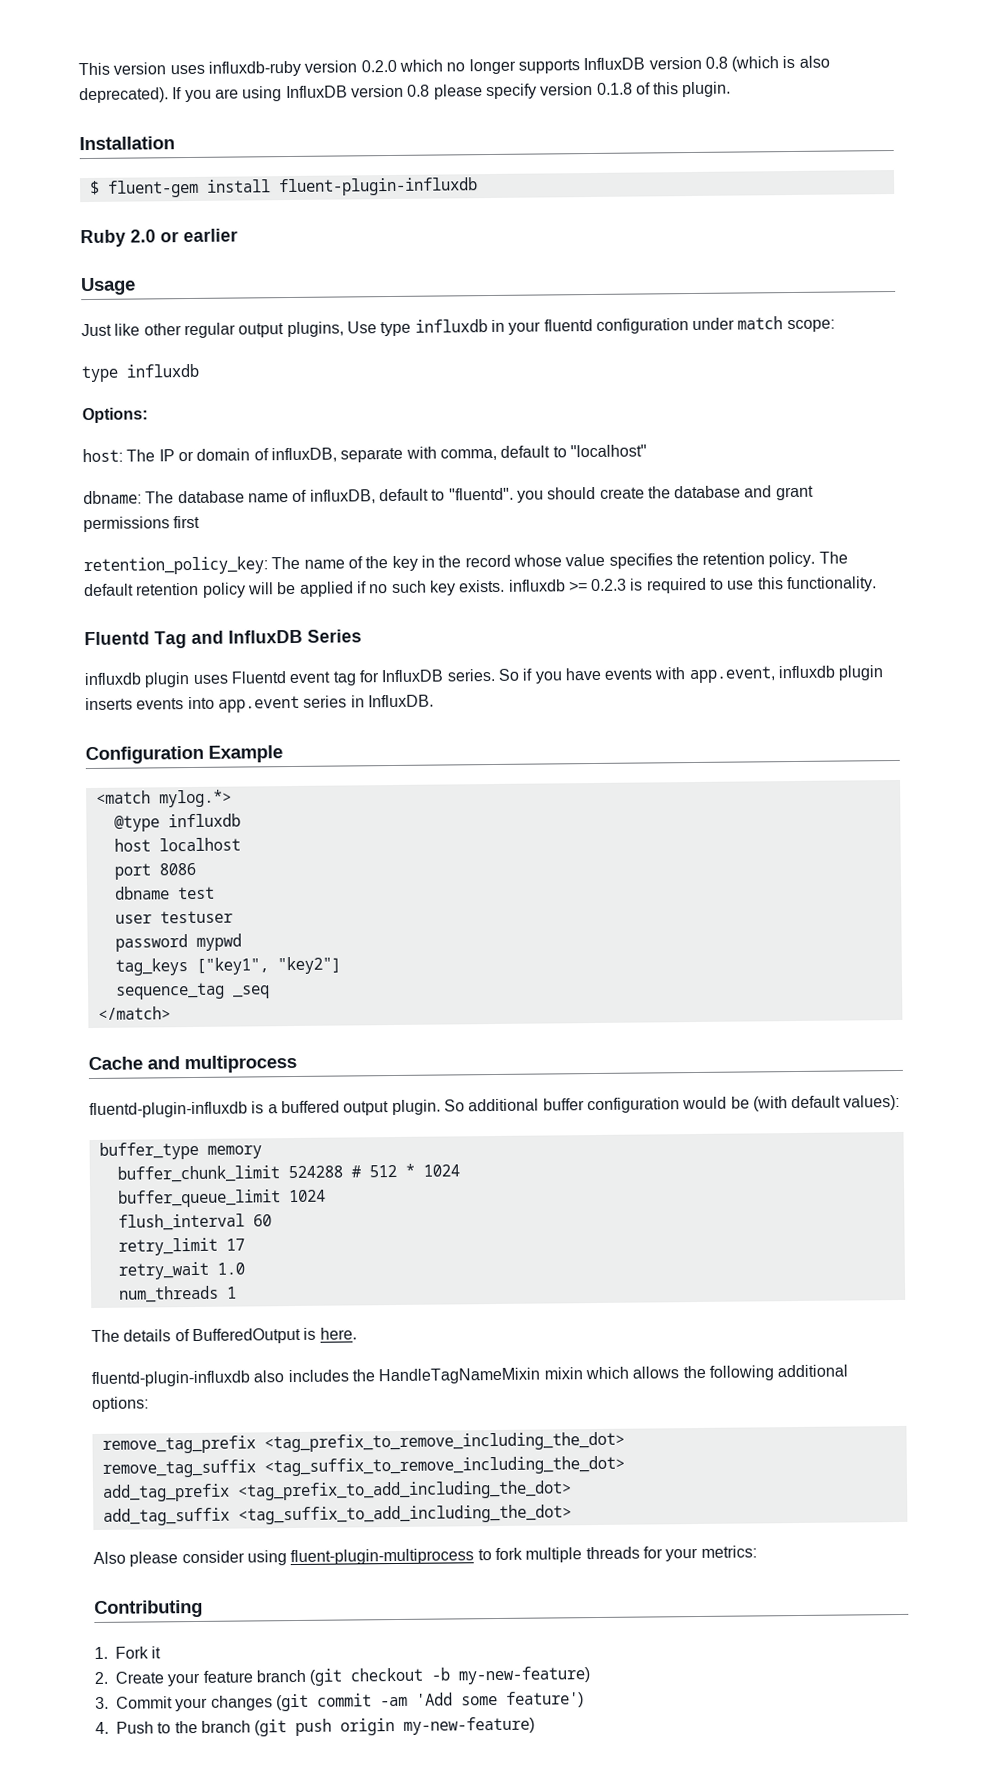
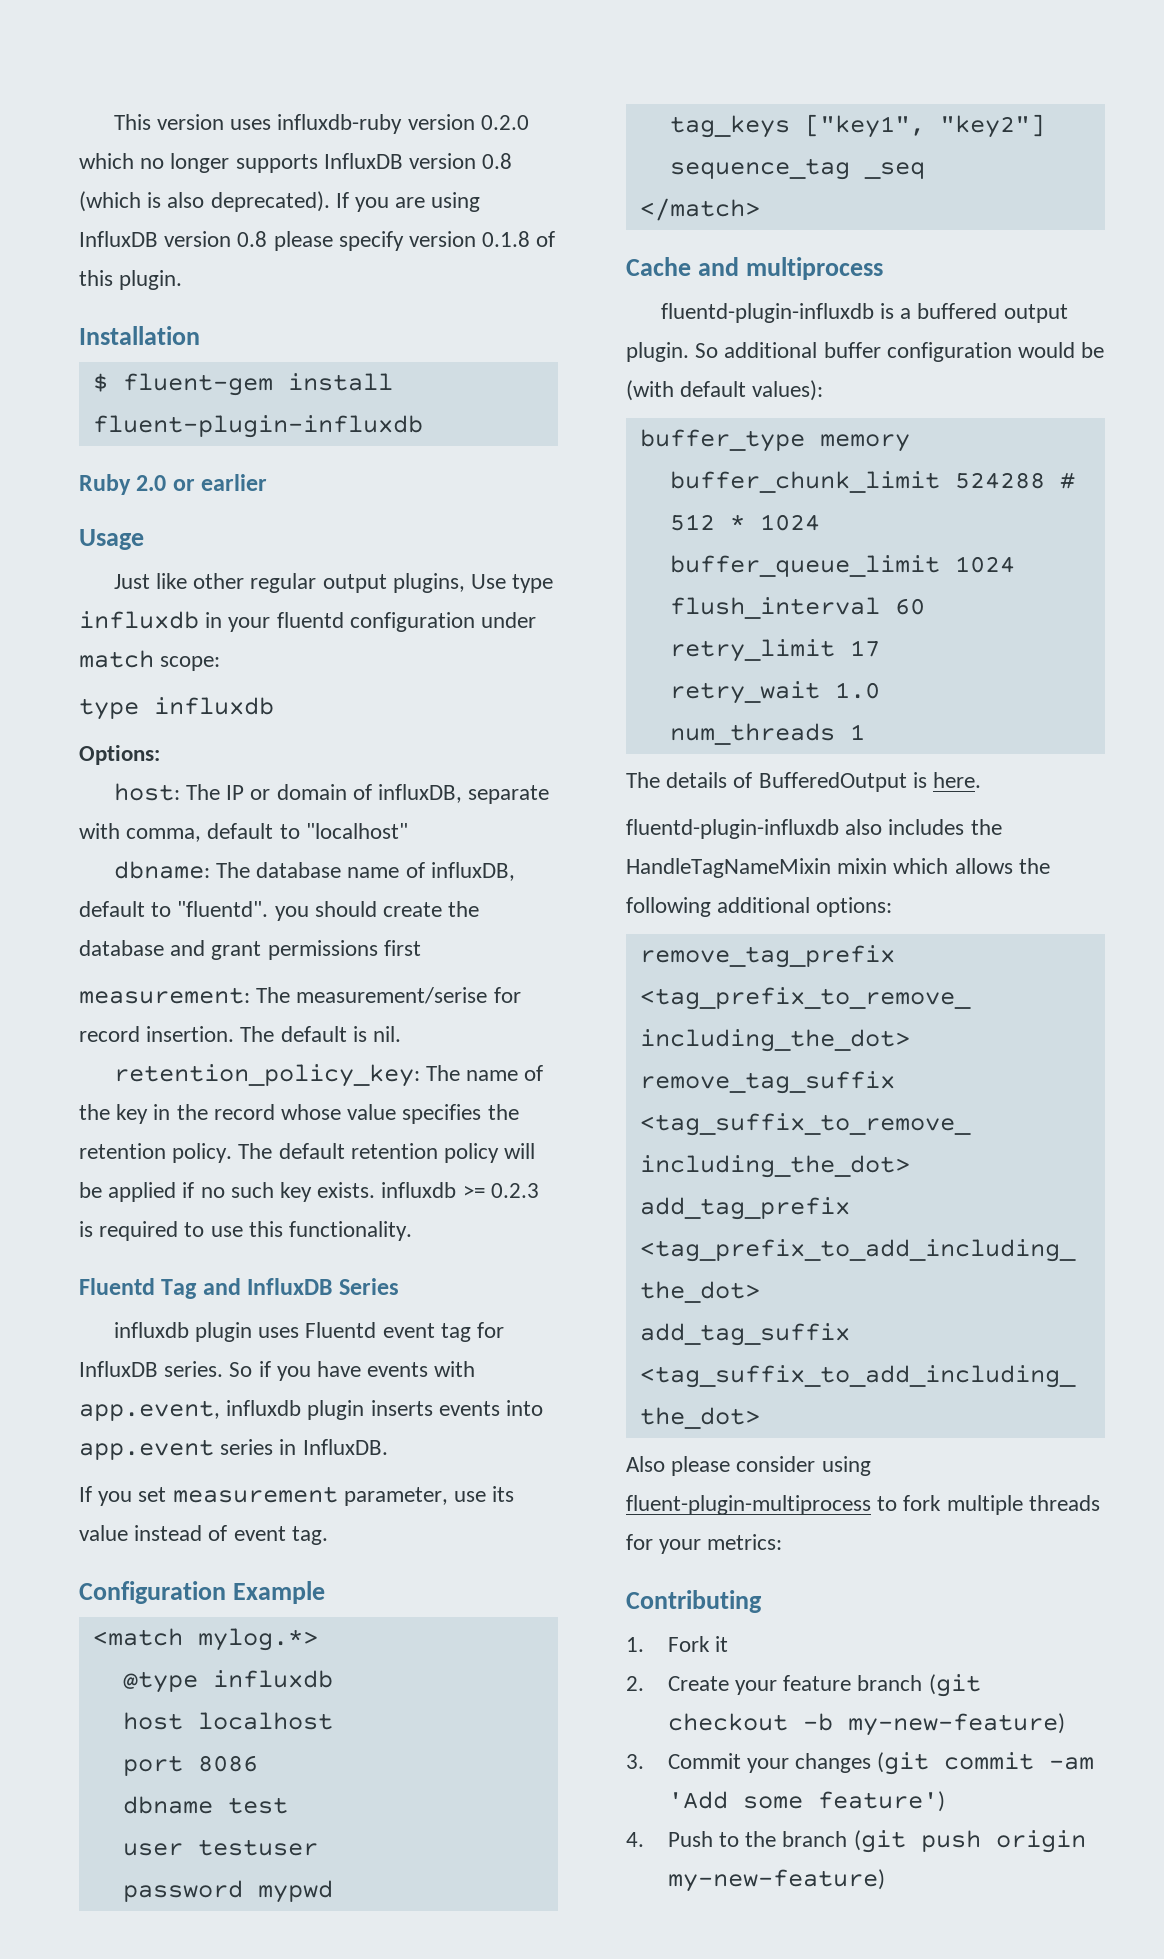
+ measurement: The measurement/serise for record insertion. The default is nil.
+ If you set measurement parameter, use its value instead of event tag.

